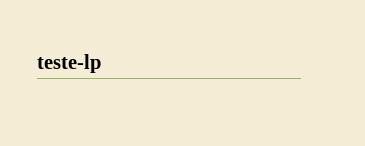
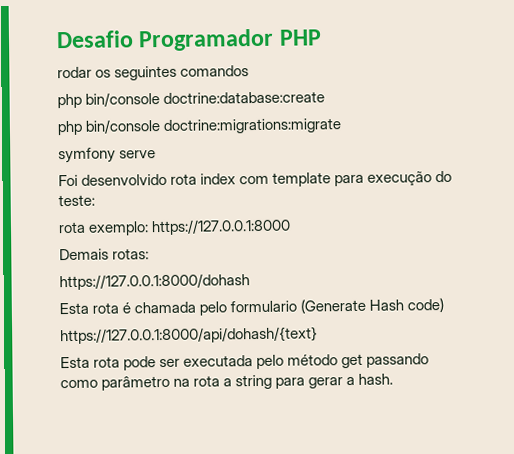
- teste-lp
+ Desafio Programador PHP
+ rodar os seguintes comandos
+ php bin/console doctrine:database:create
+ php bin/console doctrine:migrations:migrate
+ symfony serve
+ Foi desenvolvido rota index com template para execução do teste:
+ rota exemplo: https://127.0.0.1:8000
+ Demais rotas:
+ https://127.0.0.1:8000/dohash
+ Esta rota é chamada pelo formulario (Generate Hash code)
+ https://127.0.0.1:8000/api/dohash/{text}
+ Esta rota pode ser executada pelo método get passando como parâmetro na rota a string para gerar a hash.

